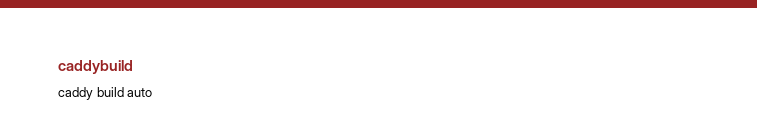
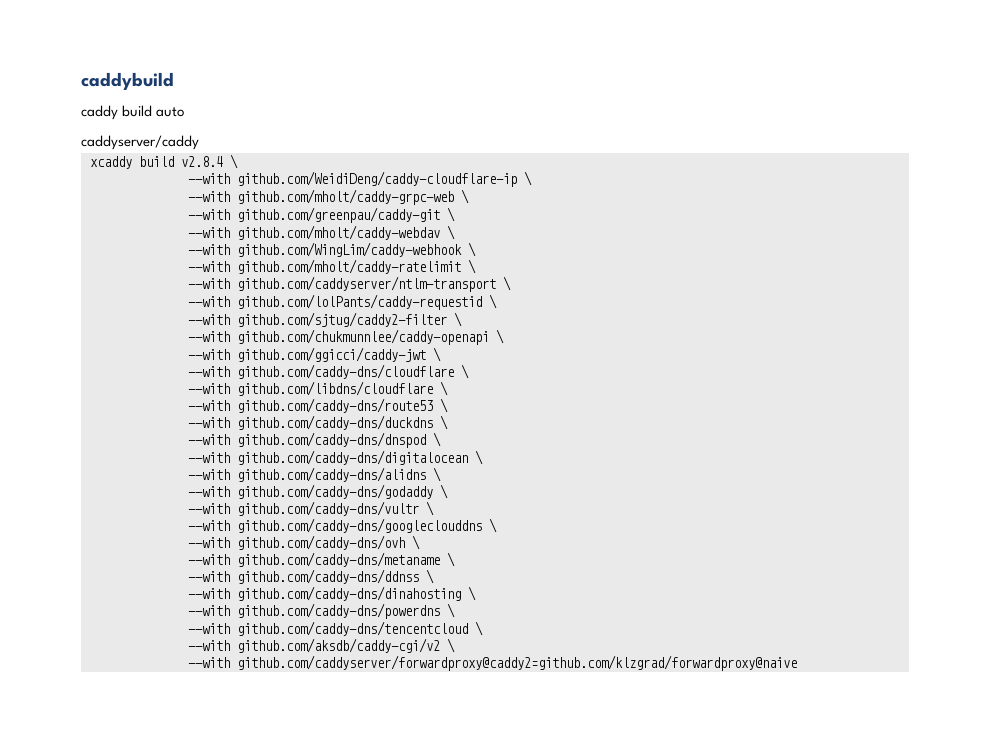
+ caddyserver/caddy
+ xcaddy build v2.8.4 \
+ --with github.com/WeidiDeng/caddy-cloudflare-ip \
+ --with github.com/mholt/caddy-grpc-web \
+ --with github.com/greenpau/caddy-git \
+ --with github.com/mholt/caddy-webdav \
+ --with github.com/WingLim/caddy-webhook \
+ --with github.com/mholt/caddy-ratelimit \
+ --with github.com/caddyserver/ntlm-transport \
+ --with github.com/lolPants/caddy-requestid \
+ --with github.com/sjtug/caddy2-filter \
+ --with github.com/chukmunnlee/caddy-openapi \
+ --with github.com/ggicci/caddy-jwt \
+ --with github.com/caddy-dns/cloudflare \
+ --with github.com/libdns/cloudflare \
+ --with github.com/caddy-dns/route53 \
+ --with github.com/caddy-dns/duckdns \
+ --with github.com/caddy-dns/dnspod \
+ --with github.com/caddy-dns/digitalocean \
+ --with github.com/caddy-dns/alidns \
+ --with github.com/caddy-dns/godaddy \
+ --with github.com/caddy-dns/vultr \
+ --with github.com/caddy-dns/googleclouddns \
+ --with github.com/caddy-dns/ovh \
+ --with github.com/caddy-dns/metaname \
+ --with github.com/caddy-dns/ddnss \
+ --with github.com/caddy-dns/dinahosting \
+ --with github.com/caddy-dns/powerdns \
+ --with github.com/caddy-dns/tencentcloud \
+ --with github.com/aksdb/caddy-cgi/v2 \
+ --with github.com/caddyserver/forwardproxy@caddy2=github.com/klzgrad/forwardproxy@naive

